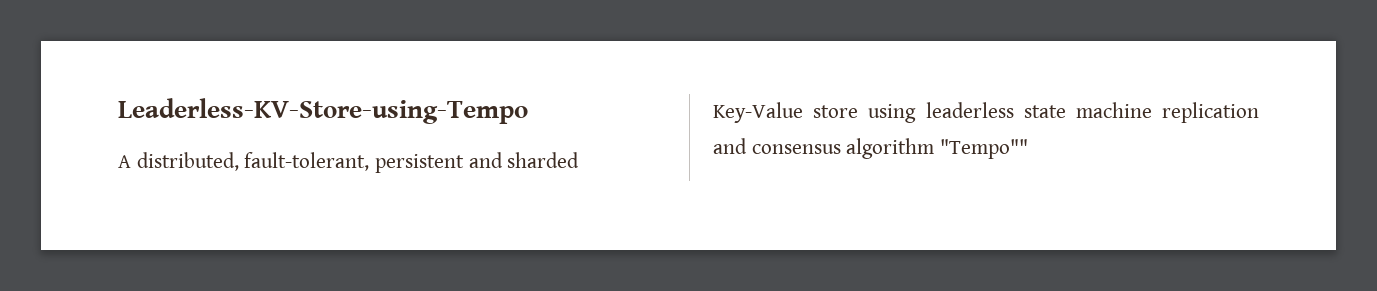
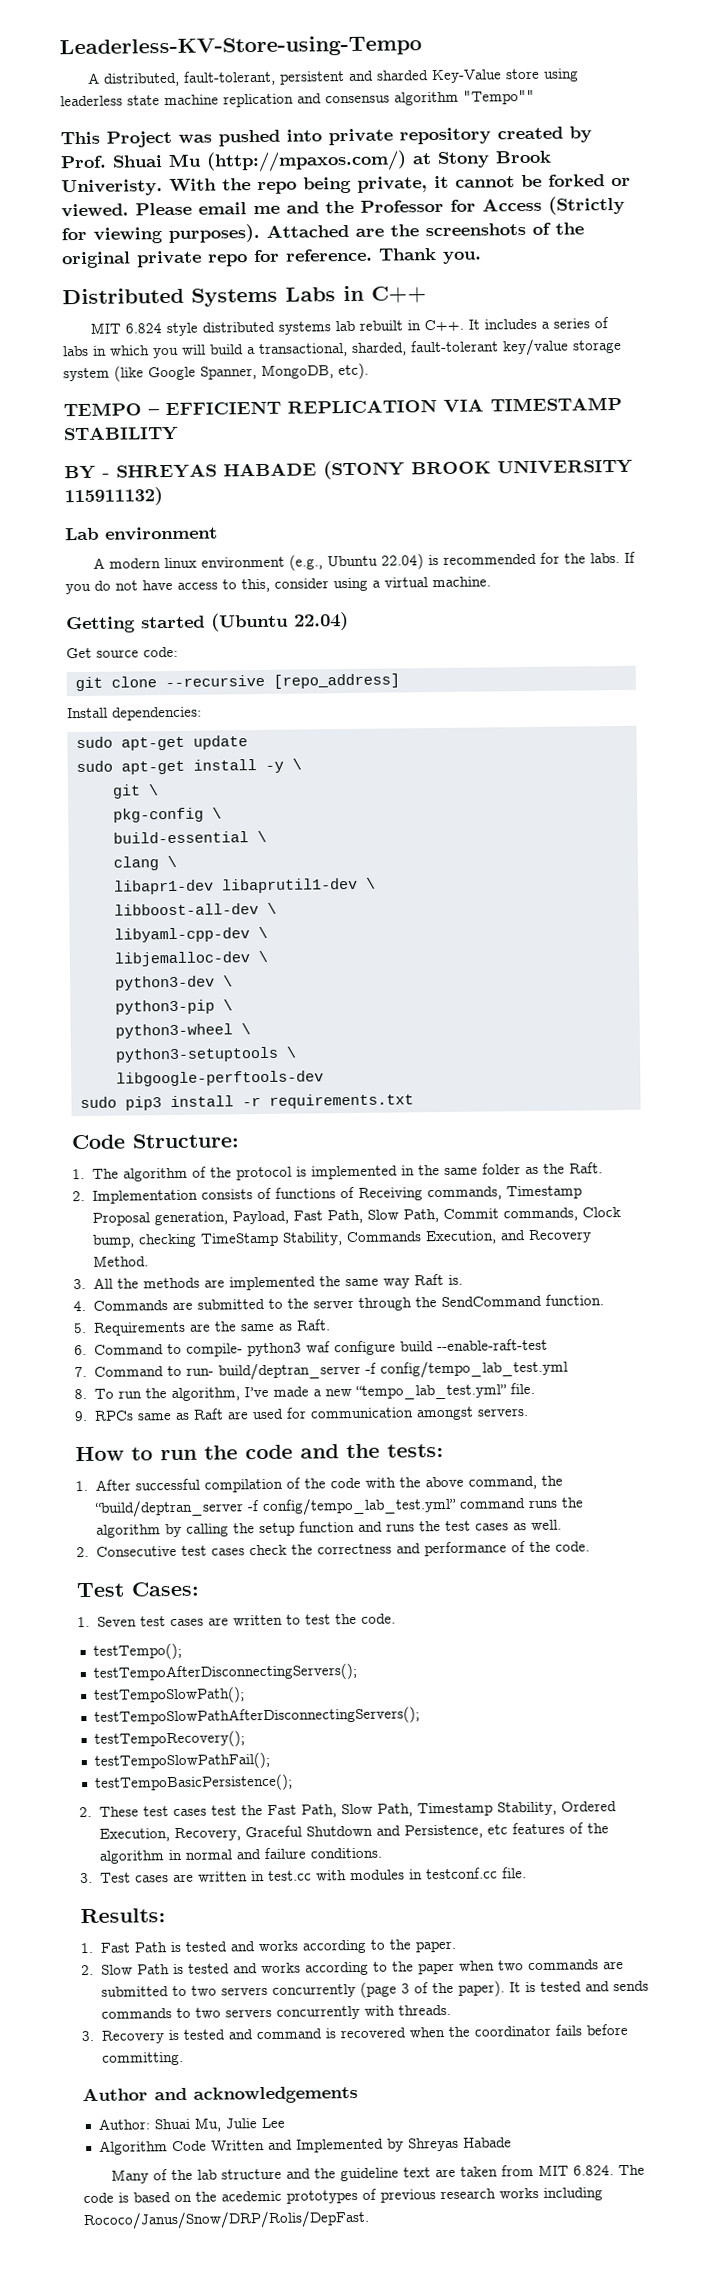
+ This Project was pushed into private repository created by Prof. Shuai Mu (http://mpaxos.com/) at Stony Brook Univeristy. With the repo being private, it cannot be forked or viewed. Please email me and the Professor for Access (Strictly for viewing purposes). Attached are the screenshots of the original private repo for reference. Thank you.
+ Distributed Systems Labs in C++
+ MIT 6.824 style distributed systems lab rebuilt in C++. It includes a series of labs in which you will build a transactional, sharded, fault-tolerant key/value storage system (like Google Spanner, MongoDB, etc).
+ TEMPO – EFFICIENT REPLICATION VIA TIMESTAMP STABILITY
+ BY - SHREYAS HABADE (STONY BROOK UNIVERSITY 115911132)
+ Lab environment
+ A modern linux environment (e.g., Ubuntu 22.04) is recommended for the labs. If you do not have access to this, consider using a virtual machine.
+ Getting started (Ubuntu 22.04)
+ Get source code:
+ git clone --recursive [repo_address]
+ Install dependencies:
+ sudo apt-get update
+ sudo apt-get install -y \
+ git \
+ pkg-config \
+ build-essential \
+ clang \
+ libapr1-dev libaprutil1-dev \
+ libboost-all-dev \
+ libyaml-cpp-dev \
+ libjemalloc-dev \
+ python3-dev \
+ python3-pip \
+ python3-wheel \
+ python3-setuptools \
+ libgoogle-perftools-dev
+ sudo pip3 install -r requirements.txt
+ Code Structure:
+ 1. The algorithm of the protocol is implemented in the same folder as the Raft.
+ 2. Implementation consists of functions of Receiving commands, Timestamp Proposal generation, Payload, Fast Path, Slow Path, Commit commands, Clock bump, checking TimeStamp Stability, Commands Execution, and Recovery Method.
+ 3. All the methods are implemented the same way Raft is.
+ 4. Commands are submitted to the server through the SendCommand function.
+ 5. Requirements are the same as Raft.
+ 6. Command to compile- python3 waf configure build --enable-raft-test
+ 7. Command to run- build/deptran_server -f config/tempo_lab_test.yml
+ 8. To run the algorithm, I’ve made a new “tempo_lab_test.yml” file.
+ 9. RPCs same as Raft are used for communication amongst servers.
+ How to run the code and the tests:
+ 1. After successful compilation of the code with the above command, the “build/deptran_server -f config/tempo_lab_test.yml” command runs the algorithm by calling the setup function and runs the test cases as well.
+ 2. Consecutive test cases check the correctness and performance of the code.
+ Test Cases:
+ 1. Seven test cases are written to test the code.
+ testTempo();
+ testTempoAfterDisconnectingServers();
+ testTempoSlowPath();
+ testTempoSlowPathAfterDisconnectingServers();
+ testTempoRecovery();
+ testTempoSlowPathFail();
+ testTempoBasicPersistence();
+ 2. These test cases test the Fast Path, Slow Path, Timestamp Stability, Ordered Execution, Recovery, Graceful Shutdown and Persistence, etc features of the algorithm in normal and failure conditions.
+ 3. Test cases are written in test.cc with modules in testconf.cc file.
+ Results:
+ 1. Fast Path is tested and works according to the paper.
+ 2. Slow Path is tested and works according to the paper when two commands are submitted to two servers concurrently (page 3 of the paper). It is tested and sends commands to two servers concurrently with threads.
+ 3. Recovery is tested and command is recovered when the coordinator fails before committing.
+ Author and acknowledgements
+ Author: Shuai Mu, Julie Lee
+ Algorithm Code Written and Implemented by Shreyas Habade
+ Many of the lab structure and the guideline text are taken from MIT 6.824. The code is based on the acedemic prototypes of previous research works including Rococo/Janus/Snow/DRP/Rolis/DepFast.

